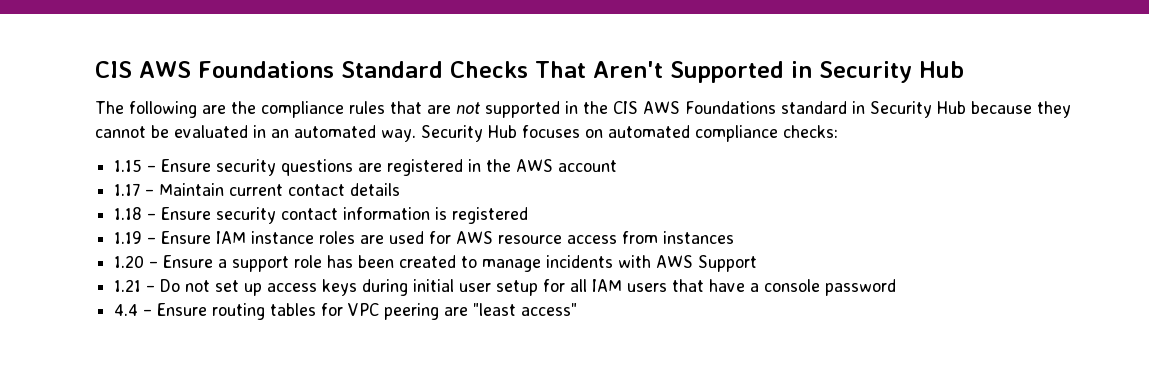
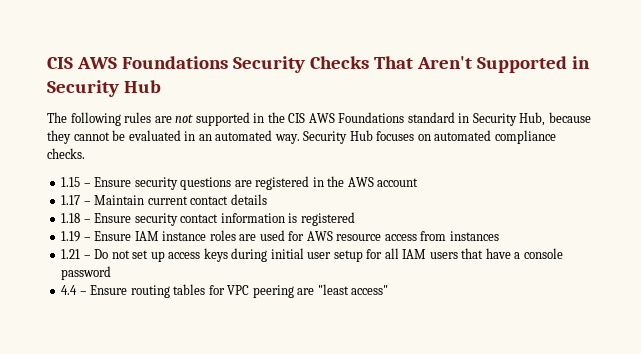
- CIS AWS Foundations Standard Checks That Aren't Supported in Security Hub
+ CIS AWS Foundations Security Checks That Aren't Supported in Security Hub
- The following are the compliance rules that are not supported in the CIS AWS Foundations standard in Security Hub because they cannot be evaluated in an automated way.
+ The following rules are not supported in the CIS AWS Foundations standard in Security Hub, because they cannot be evaluated in an automated way.
- Security Hub focuses on automated compliance checks:
+ Security Hub focuses on automated compliance checks.
- 1.20 – Ensure a support role has been created to manage incidents with AWS Support

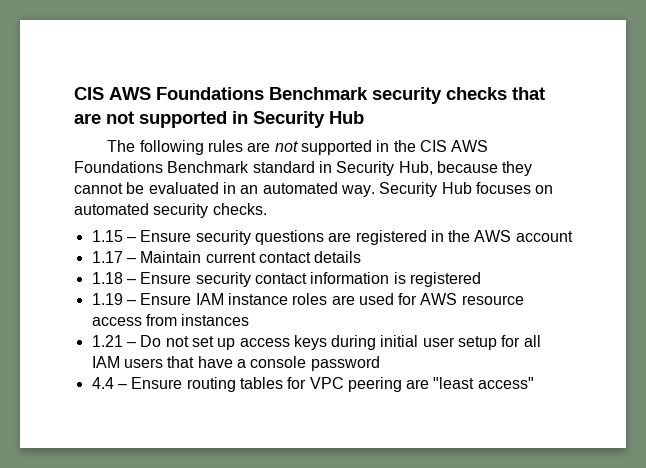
- CIS AWS Foundations Security Checks That Aren't Supported in Security Hub
+ CIS AWS Foundations Benchmark security checks that are not supported in Security Hub
- The following rules are not supported in the CIS AWS Foundations standard in Security Hub, because they cannot be evaluated in an automated way.
+ The following rules are not supported in the CIS AWS Foundations Benchmark standard in Security Hub, because they cannot be evaluated in an automated way.
- Security Hub focuses on automated compliance checks.
+ Security Hub focuses on automated security checks.

